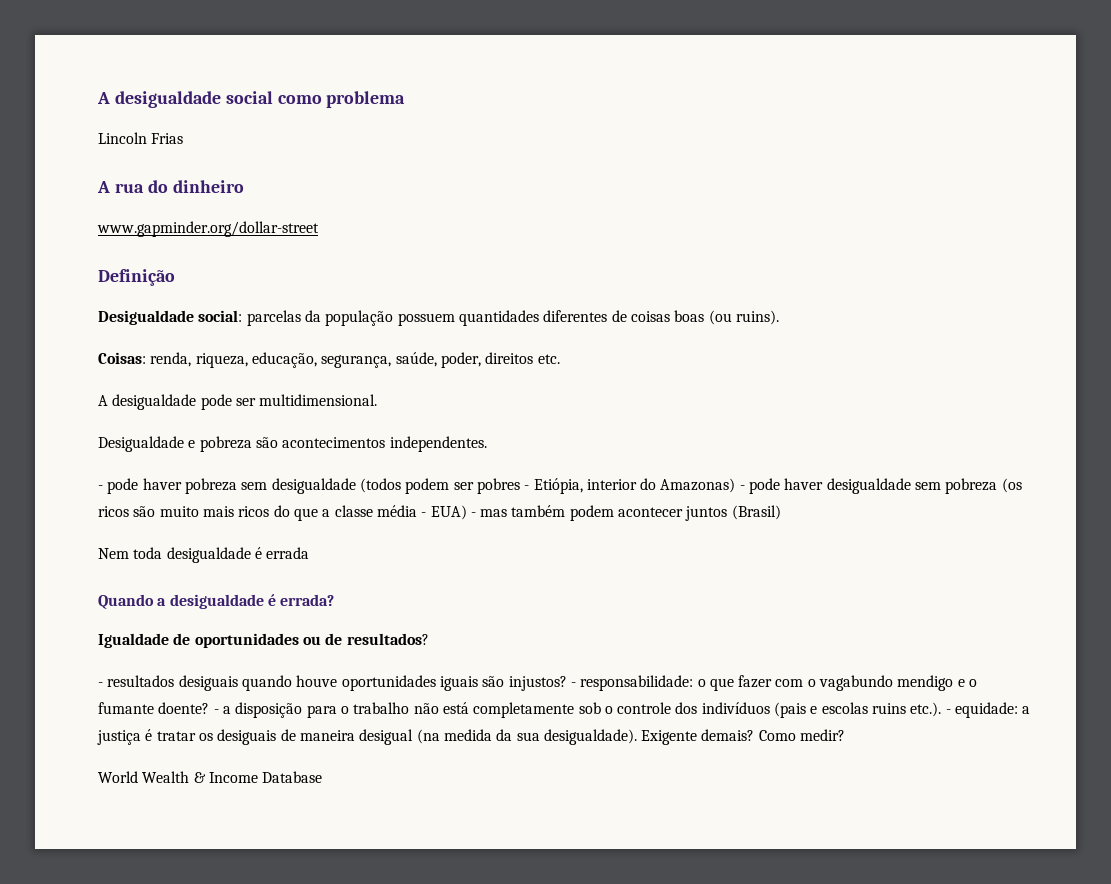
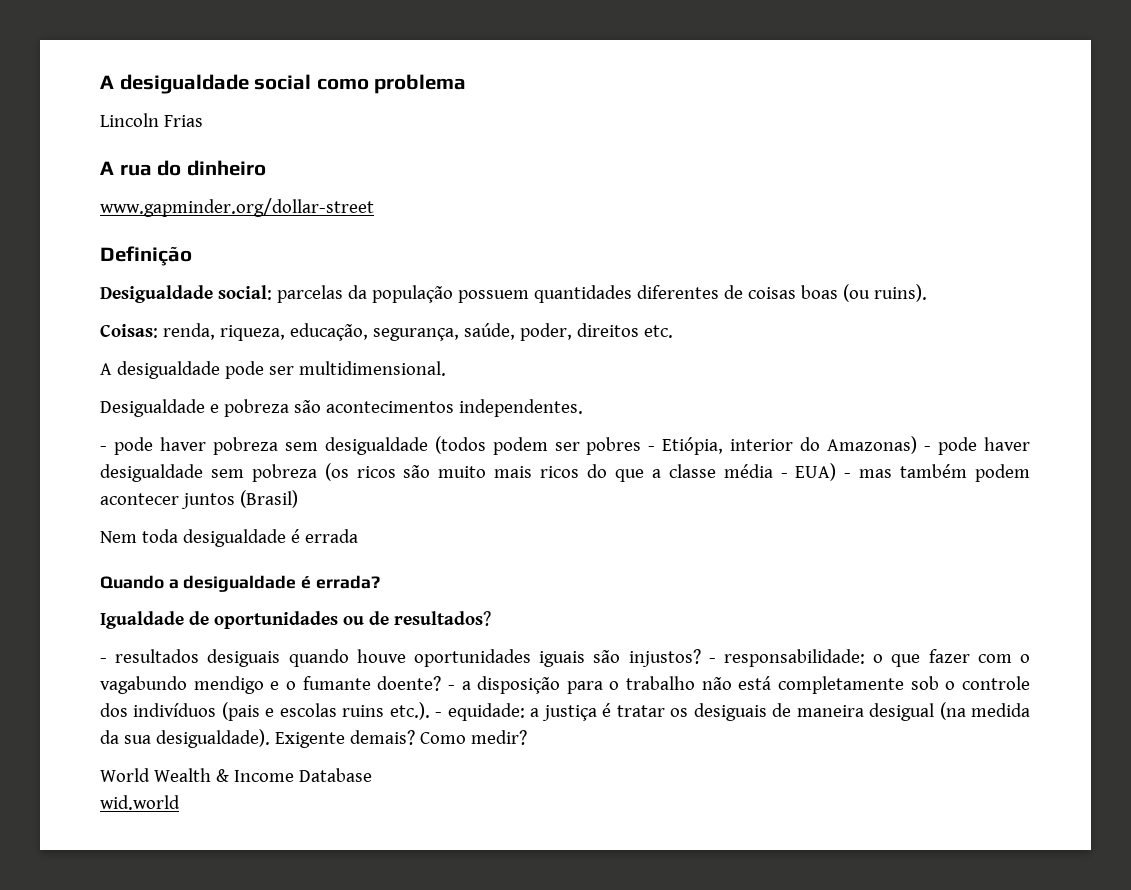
+ wid.world

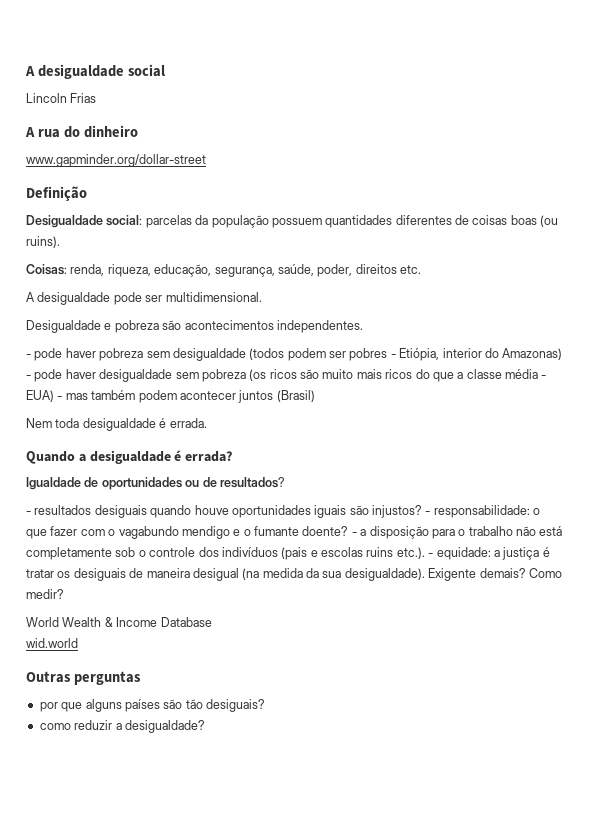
- A desigualdade social como problema
+ A desigualdade social
- Nem toda desigualdade é errada
+ Nem toda desigualdade é errada.
+ Outras perguntas
+ por que alguns países são tão desiguais?
+ como reduzir a desigualdade?

